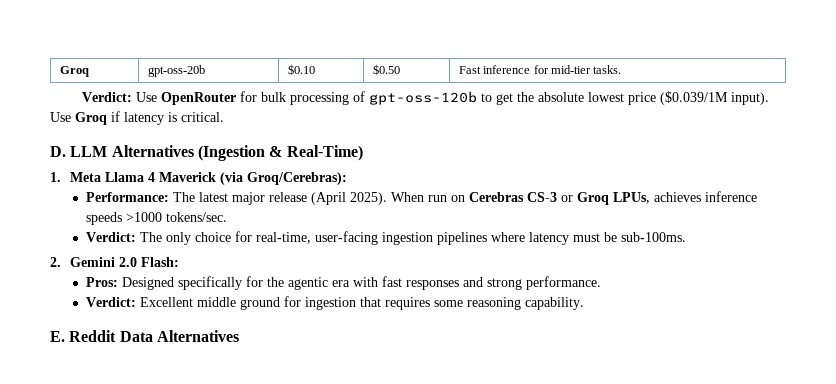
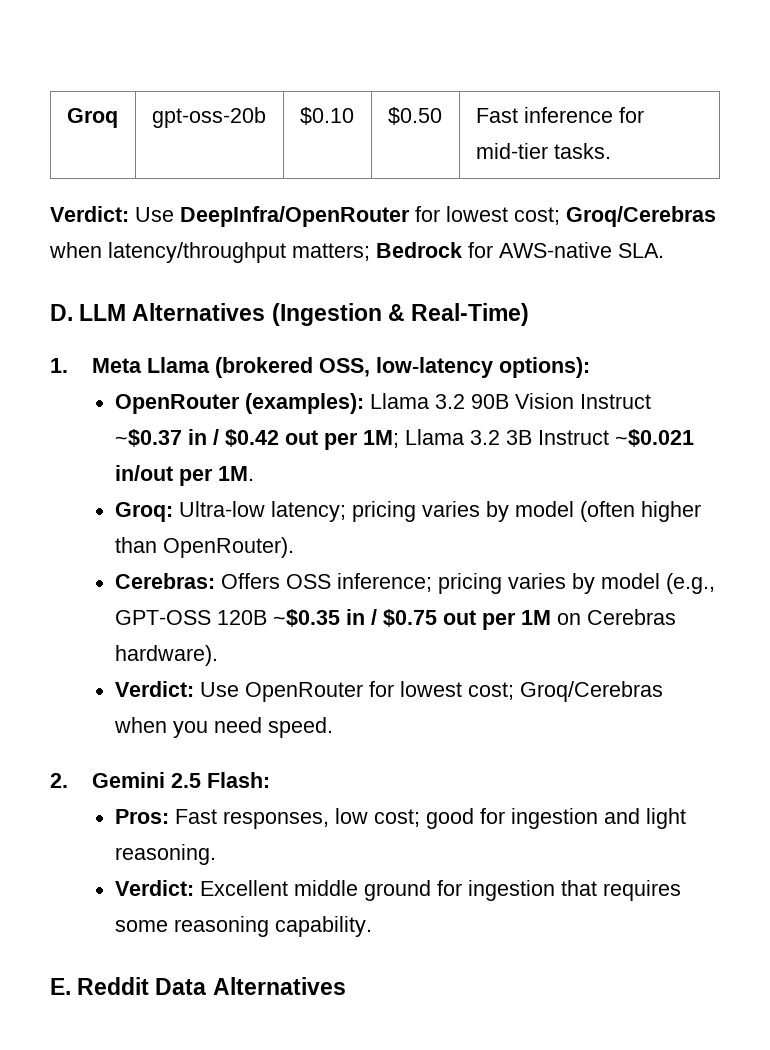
- Verdict: Use OpenRouter for bulk processing of gpt-oss-120b to get the absolute lowest price ($0.039/1M input). Use Groq if latency is critical.
+ Verdict: Use DeepInfra/OpenRouter for lowest cost; Groq/Cerebras when latency/throughput matters; Bedrock for AWS-native SLA.
- 1. Meta Llama 4 Maverick (via Groq/Cerebras):
- Performance: The latest major release (April 2025). When run on Cerebras CS-3 or Groq LPUs, achieves inference speeds >1000 tokens/sec.
- Verdict: The only choice for real-time, user-facing ingestion pipelines where latency must be sub-100ms.
+ 1. Meta Llama (brokered OSS, low-latency options):
+ OpenRouter (examples): Llama 3.2 90B Vision Instruct ~$0.37 in / $0.42 out per 1M; Llama 3.2 3B Instruct ~$0.021 in/out per 1M.
+ Groq: Ultra-low latency; pricing varies by model (often higher than OpenRouter).
+ Cerebras: Offers OSS inference; pricing varies by model (e.g., GPT-OSS 120B ~$0.35 in / $0.75 out per 1M on Cerebras hardware).
+ Verdict: Use OpenRouter for lowest cost; Groq/Cerebras when you need speed.
- 2. Gemini 2.0 Flash:
+ 2. Gemini 2.5 Flash:
- Pros: Designed specifically for the agentic era with fast responses and strong performance.
+ Pros: Fast responses, low cost; good for ingestion and light reasoning.

